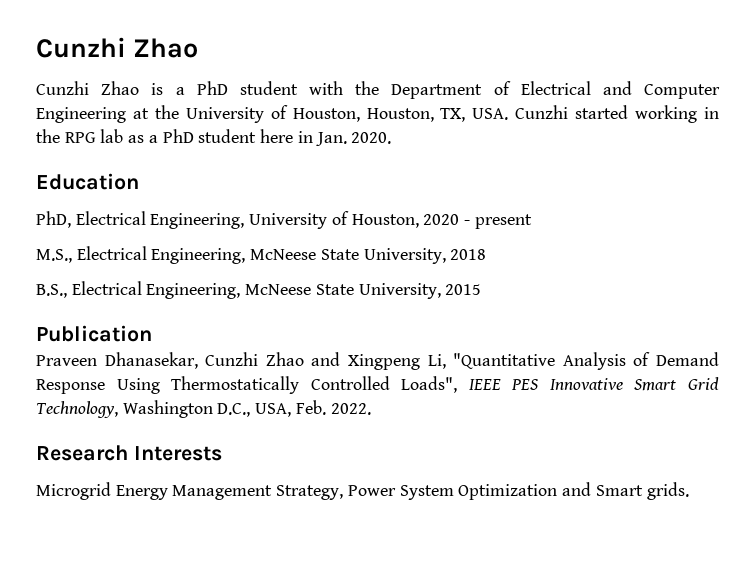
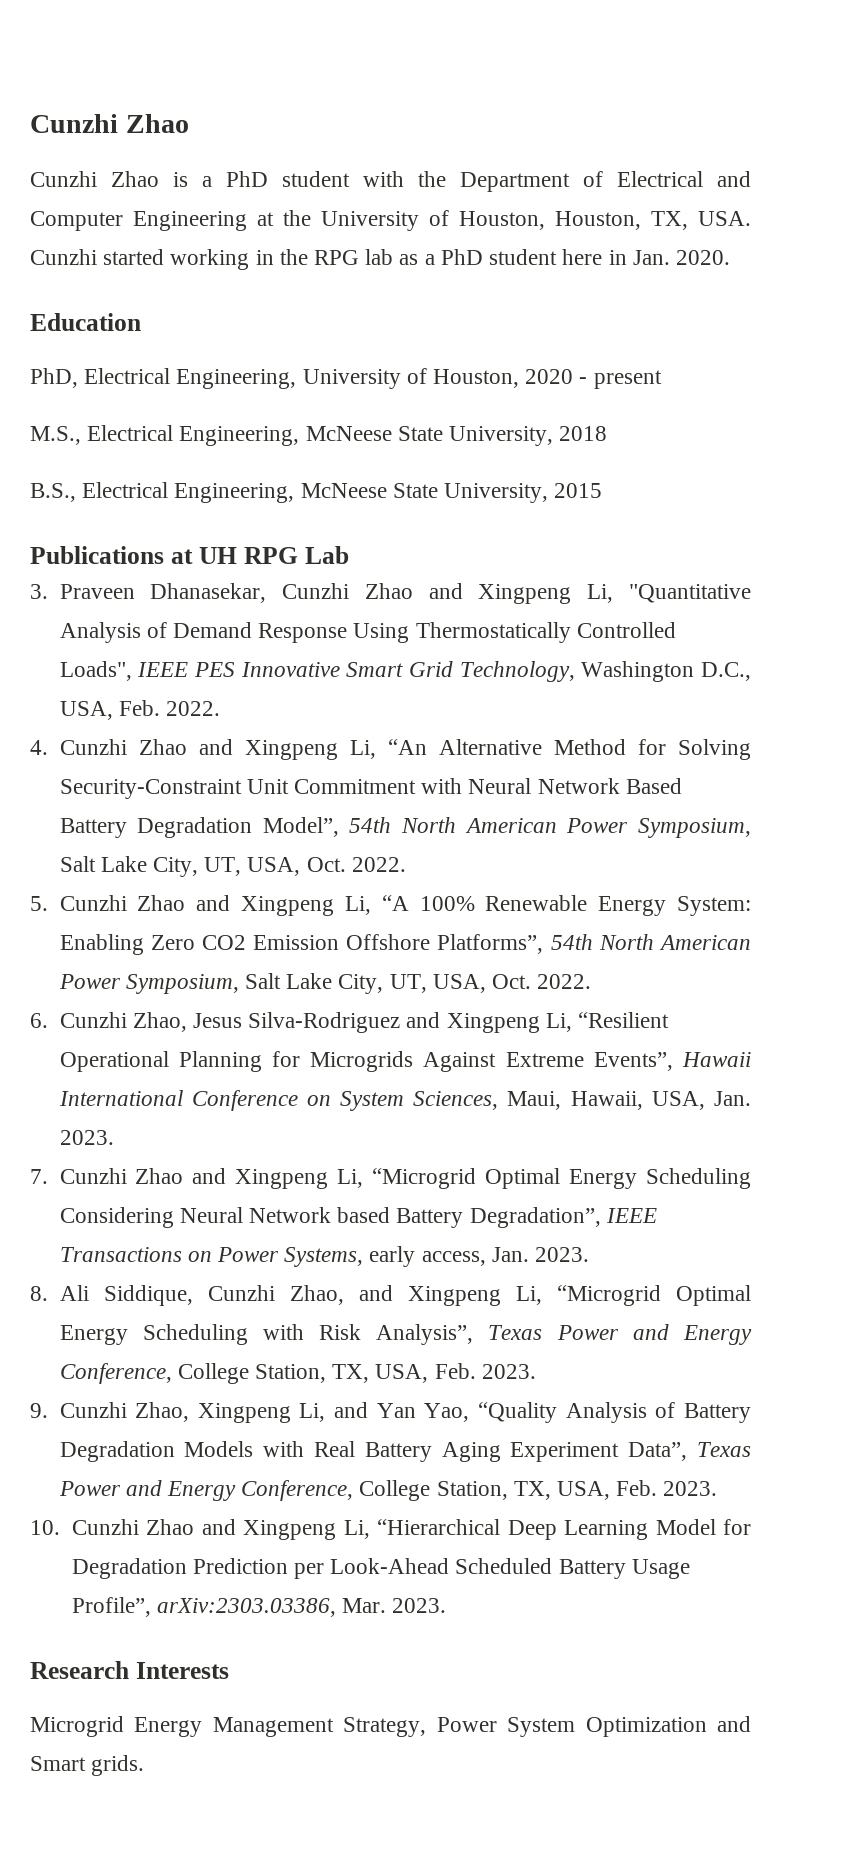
- Publication
- Praveen Dhanasekar, Cunzhi Zhao and Xingpeng Li, "Quantitative Analysis of Demand Response Using Thermostatically Controlled Loads", IEEE PES Innovative Smart Grid Technology, Washington D.C., USA, Feb. 2022.
+ Publications at UH RPG Lab
+ 3. Praveen Dhanasekar, Cunzhi Zhao and Xingpeng Li, "Quantitative Analysis of Demand Response Using Thermostatically Controlled Loads", IEEE PES Innovative Smart Grid Technology, Washington D.C., USA, Feb. 2022.
+ 4. Cunzhi Zhao and Xingpeng Li, “An Alternative Method for Solving Security-Constraint Unit Commitment with Neural Network Based Battery Degradation Model”, 54th North American Power Symposium, Salt Lake City, UT, USA, Oct. 2022.
+ 5. Cunzhi Zhao and Xingpeng Li, “A 100% Renewable Energy System: Enabling Zero CO2 Emission Offshore Platforms”, 54th North American Power Symposium, Salt Lake City, UT, USA, Oct. 2022.
+ 6. Cunzhi Zhao, Jesus Silva-Rodriguez and Xingpeng Li, “Resilient Operational Planning for Microgrids Against Extreme Events”, Hawaii International Conference on System Sciences, Maui, Hawaii, USA, Jan. 2023.
+ 7. Cunzhi Zhao and Xingpeng Li, “Microgrid Optimal Energy Scheduling Considering Neural Network based Battery Degradation”, IEEE Transactions on Power Systems, early access, Jan. 2023.
+ 8. Ali Siddique, Cunzhi Zhao, and Xingpeng Li, “Microgrid Optimal Energy Scheduling with Risk Analysis”, Texas Power and Energy Conference, College Station, TX, USA, Feb. 2023.
+ 9. Cunzhi Zhao, Xingpeng Li, and Yan Yao, “Quality Analysis of Battery Degradation Models with Real Battery Aging Experiment Data”, Texas Power and Energy Conference, College Station, TX, USA, Feb. 2023.
+ 10. Cunzhi Zhao and Xingpeng Li, “Hierarchical Deep Learning Model for Degradation Prediction per Look-Ahead Scheduled Battery Usage Profile”, arXiv:2303.03386, Mar. 2023.

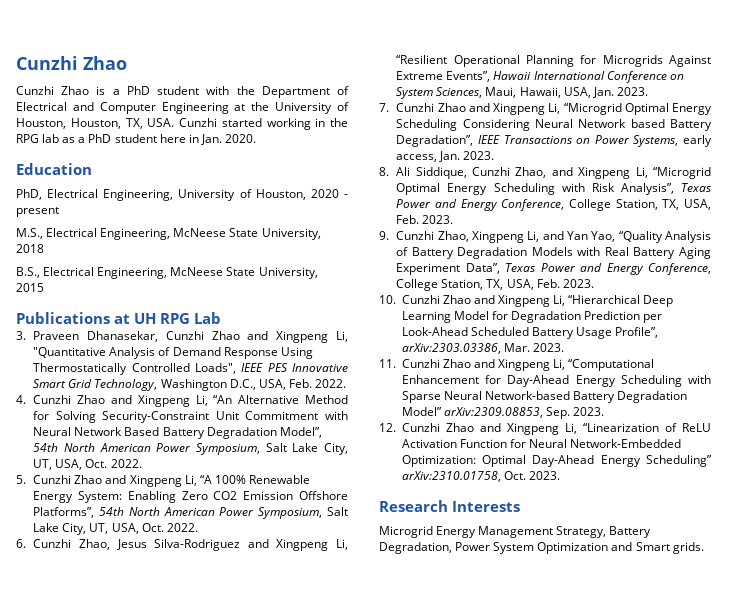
+ 11. Cunzhi Zhao and Xingpeng Li, “Computational Enhancement for Day-Ahead Energy Scheduling with Sparse Neural Network-based Battery Degradation Model” arXiv:2309.08853, Sep. 2023.
+ 12. Cunzhi Zhao and Xingpeng Li, “Linearization of ReLU Activation Function for Neural Network-Embedded Optimization: Optimal Day-Ahead Energy Scheduling” arXiv:2310.01758, Oct. 2023.
- Microgrid Energy Management Strategy, Power System Optimization and Smart grids.
+ Microgrid Energy Management Strategy, Battery Degradation, Power System Optimization and Smart grids.

